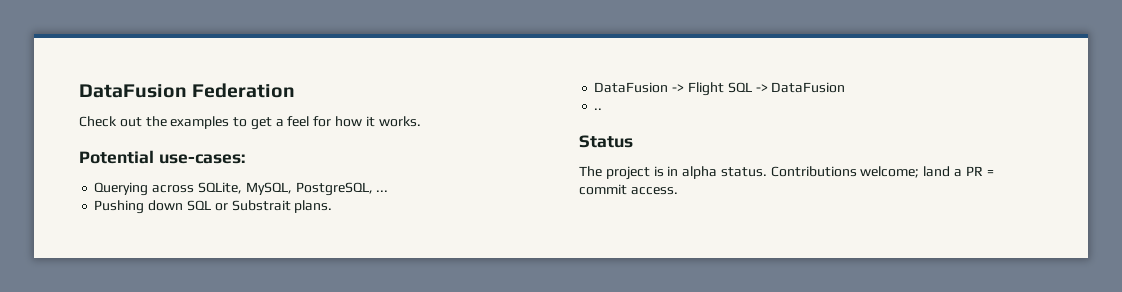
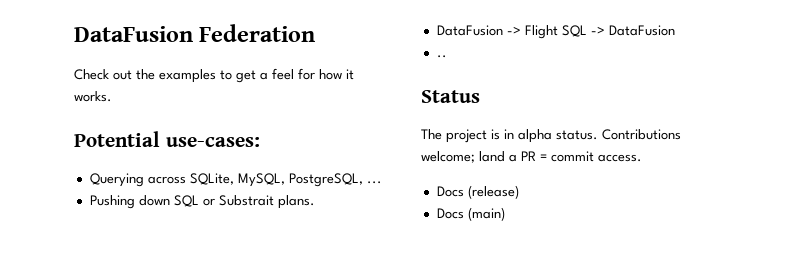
+ Docs (release)
+ Docs (main)

